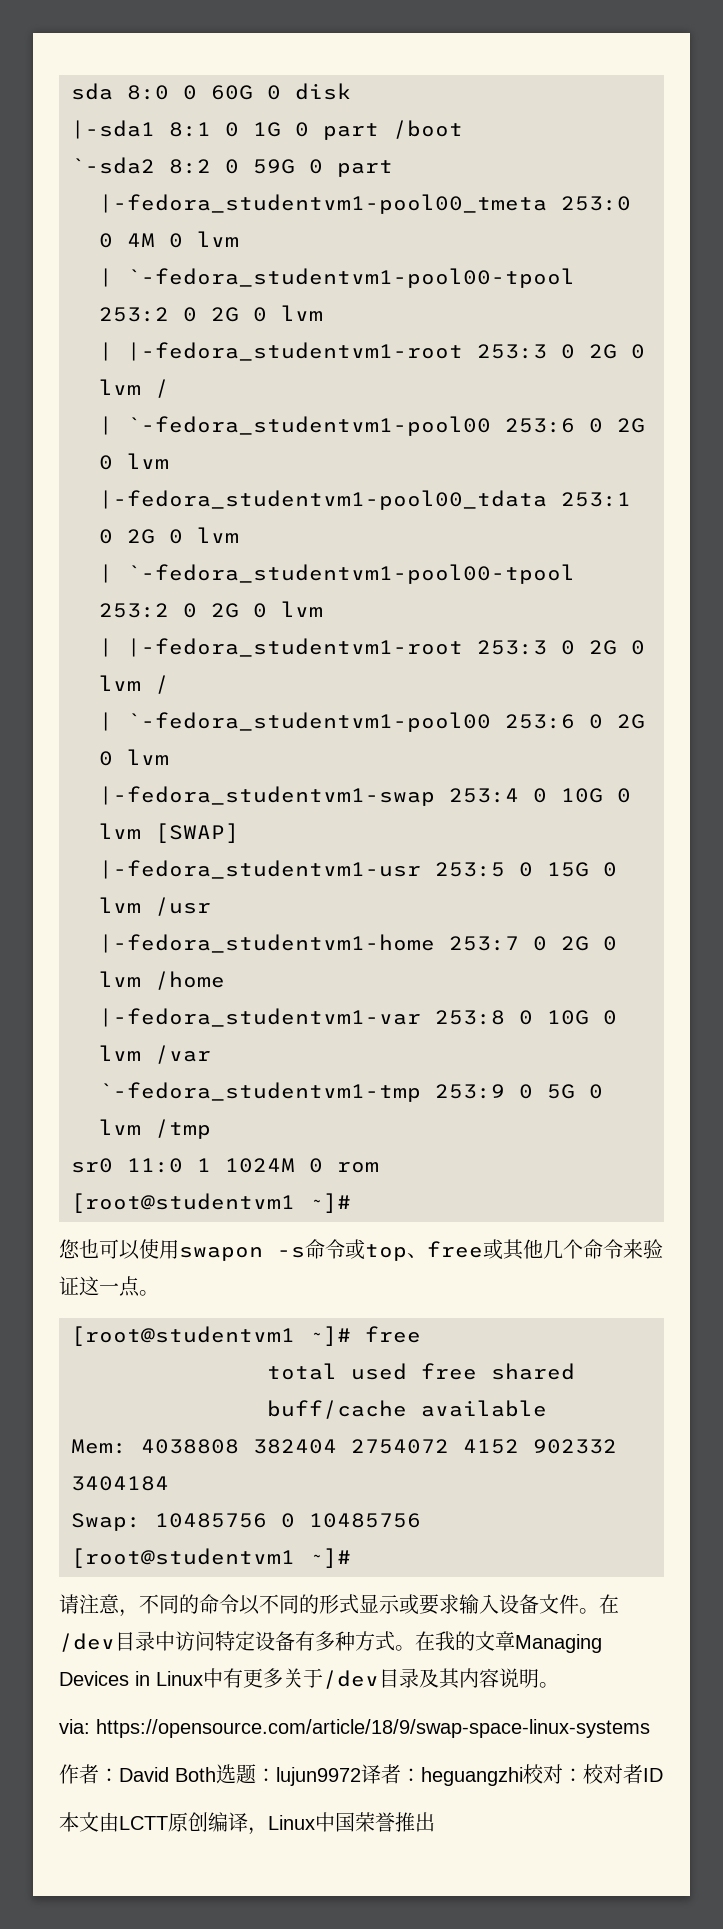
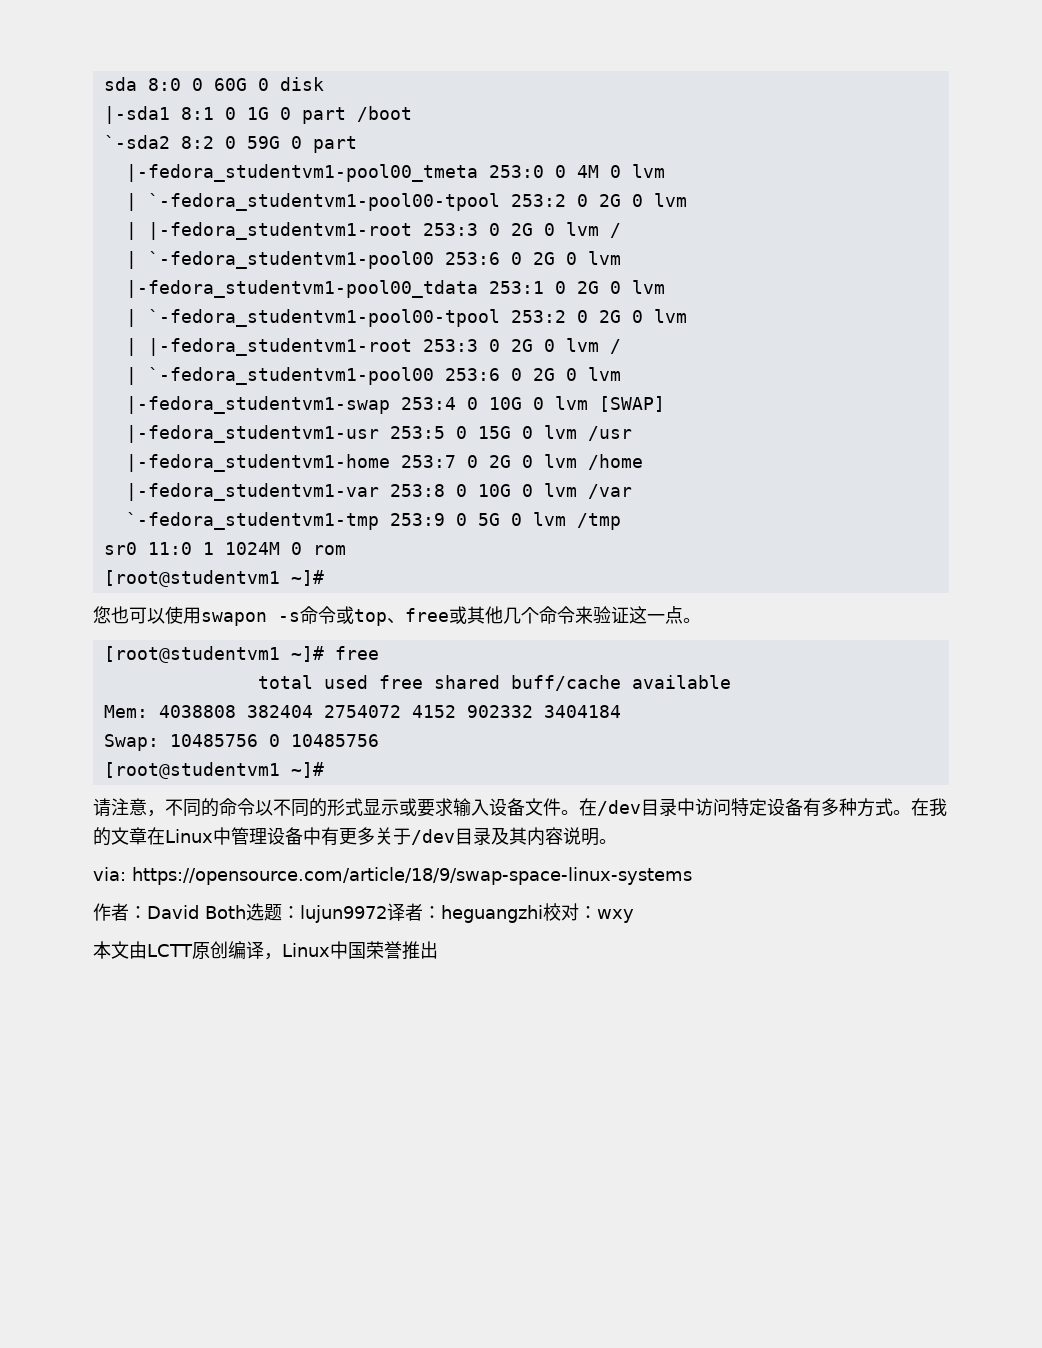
- 在我的文章Managing Devices in Linux中有更多关于/dev目录及其内容说明。
+ 在我的文章在Linux中管理设备中有更多关于/dev目录及其内容说明。
- 作者：David Both选题：lujun9972译者：heguangzhi校对：校对者ID
+ 作者：David Both选题：lujun9972译者：heguangzhi校对：wxy

